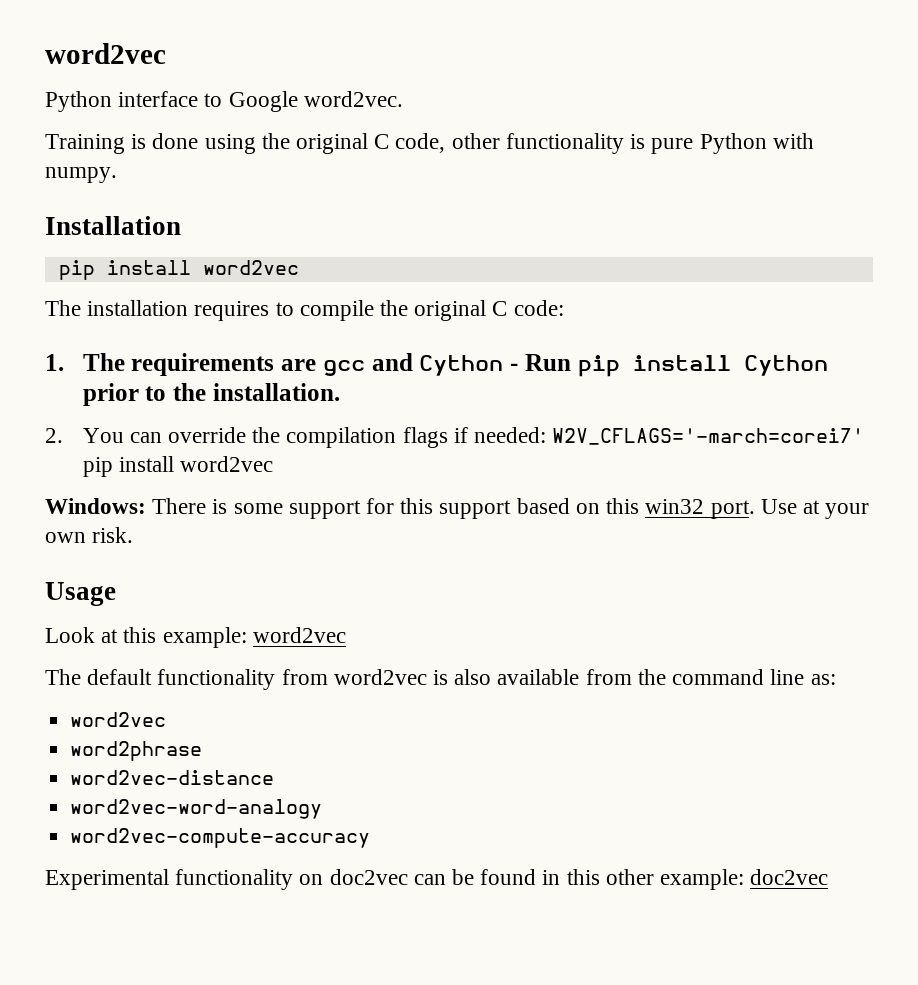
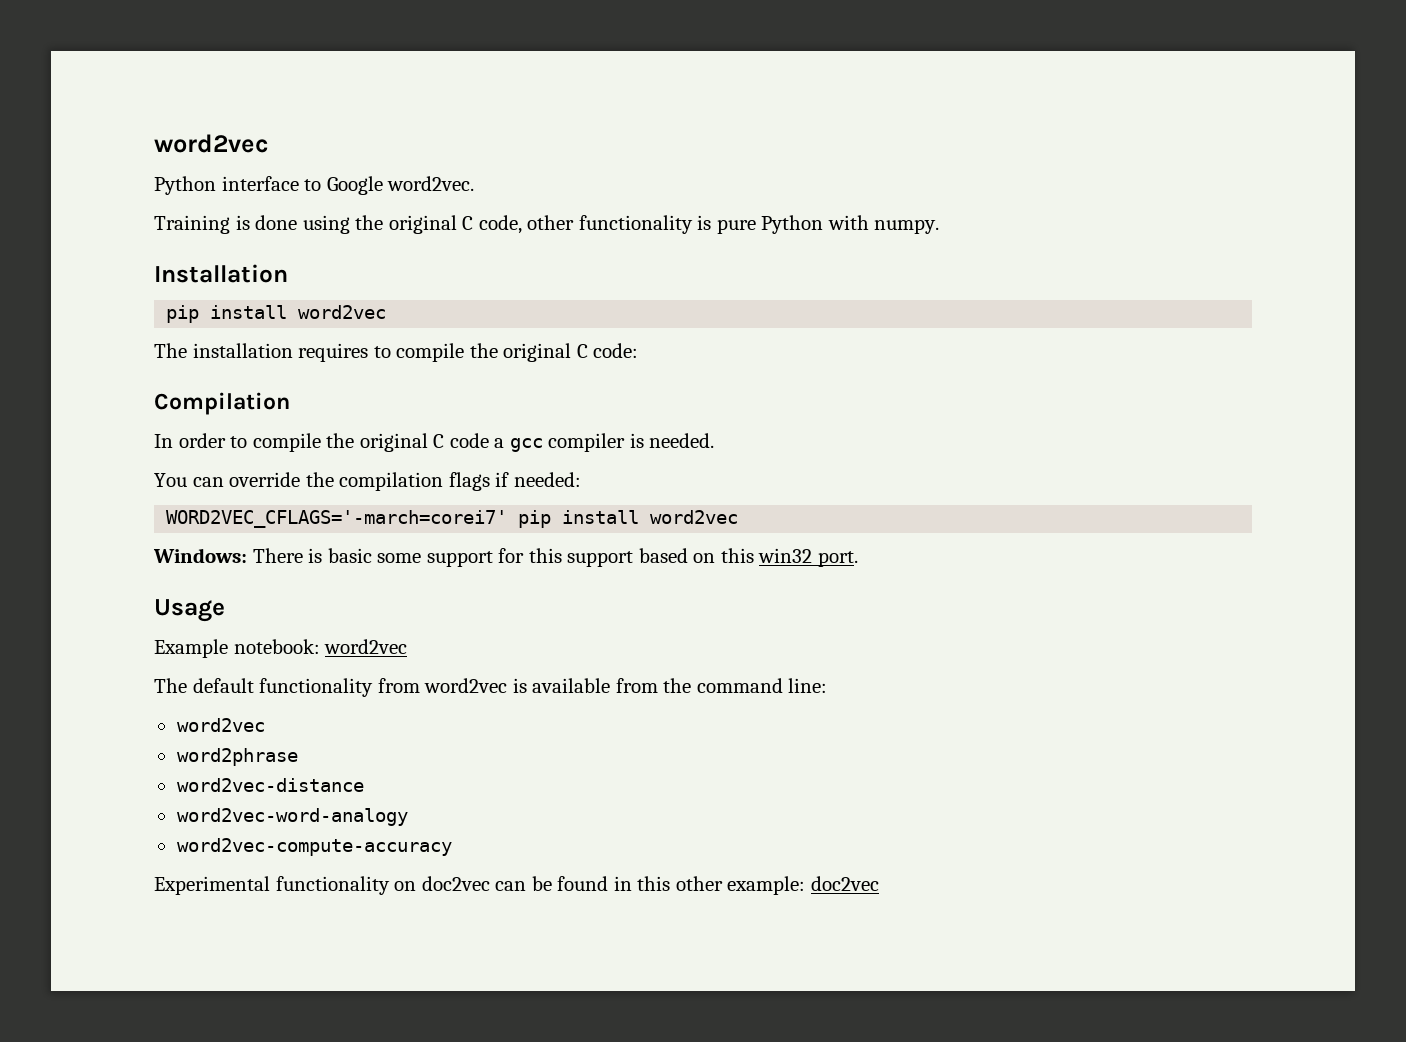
- 1. The requirements are gcc and Cython - Run pip install Cython prior to the installation.
- 2. You can override the compilation flags if needed: W2V_CFLAGS='-march=corei7' pip install word2vec
+ Compilation
+ In order to compile the original C code a gcc compiler is needed.
+ You can override the compilation flags if needed:
+ WORD2VEC_CFLAGS='-march=corei7' pip install word2vec
- Windows: There is some support for this support based on this win32 port. Use at your own risk.
+ Windows: There is basic some support for this support based on this win32 port.
  Usage
- Look at this example: word2vec
+ Example notebook: word2vec
- The default functionality from word2vec is also available from the command line as:
+ The default functionality from word2vec is available from the command line:

